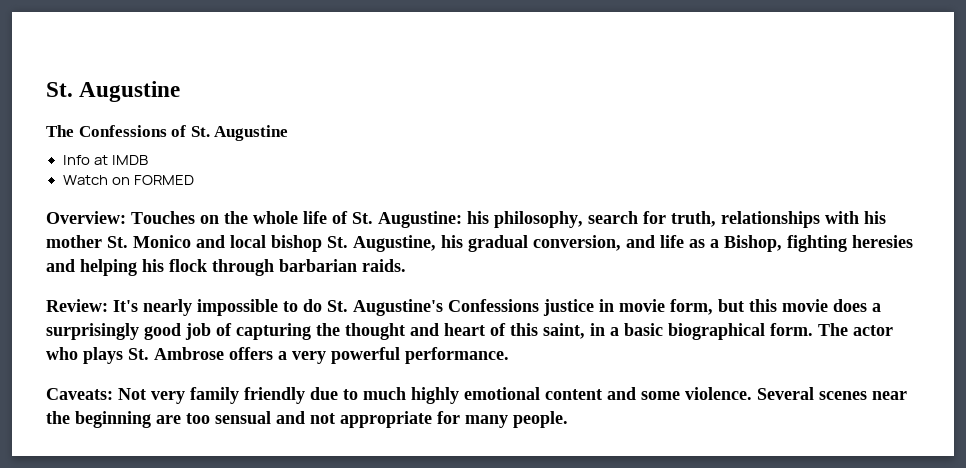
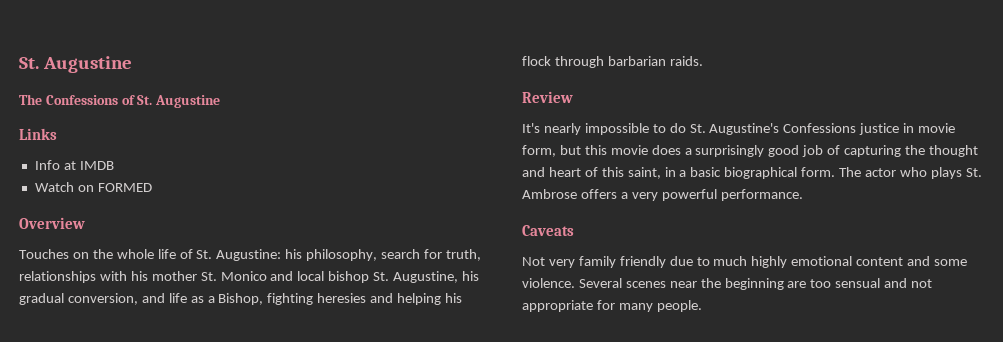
+ Links
- Overview: Touches on the whole life of St. Augustine: his philosophy, search for truth, relationships with his mother St. Monico and local bishop St. Augustine, his gradual conversion, and life as a Bishop, fighting heresies and helping his flock through barbarian raids.
+ Overview
+ Touches on the whole life of St. Augustine: his philosophy, search for truth, relationships with his mother St. Monico and local bishop St. Augustine, his gradual conversion, and life as a Bishop, fighting heresies and helping his flock through barbarian raids.
- Review: It's nearly impossible to do St. Augustine's Confessions justice in movie form, but this movie does a surprisingly good job of capturing the thought and heart of this saint, in a basic biographical form.
+ Review
+ It's nearly impossible to do St. Augustine's Confessions justice in movie form, but this movie does a surprisingly good job of capturing the thought and heart of this saint, in a basic biographical form.
- Caveats: Not very family friendly due to much highly emotional content and some violence.
+ Caveats
+ Not very family friendly due to much highly emotional content and some violence.

